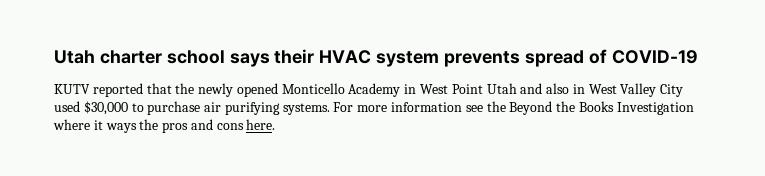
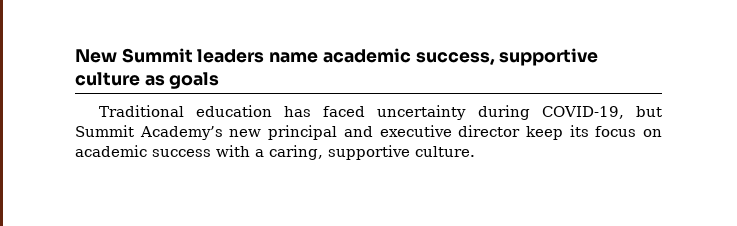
- Utah charter school says their HVAC system prevents spread of COVID-19
- KUTV reported that the newly opened Monticello Academy in West Point Utah and also in West Valley City used $30,000 to purchase air purifying systems. For more information see the Beyond the Books Investigation where it ways the pros and cons here.
+ New Summit leaders name academic success, supportive culture as goals
+ Traditional education has faced uncertainty during COVID-19, but Summit Academy’s new principal and executive director keep its focus on academic success with a caring, supportive culture.

